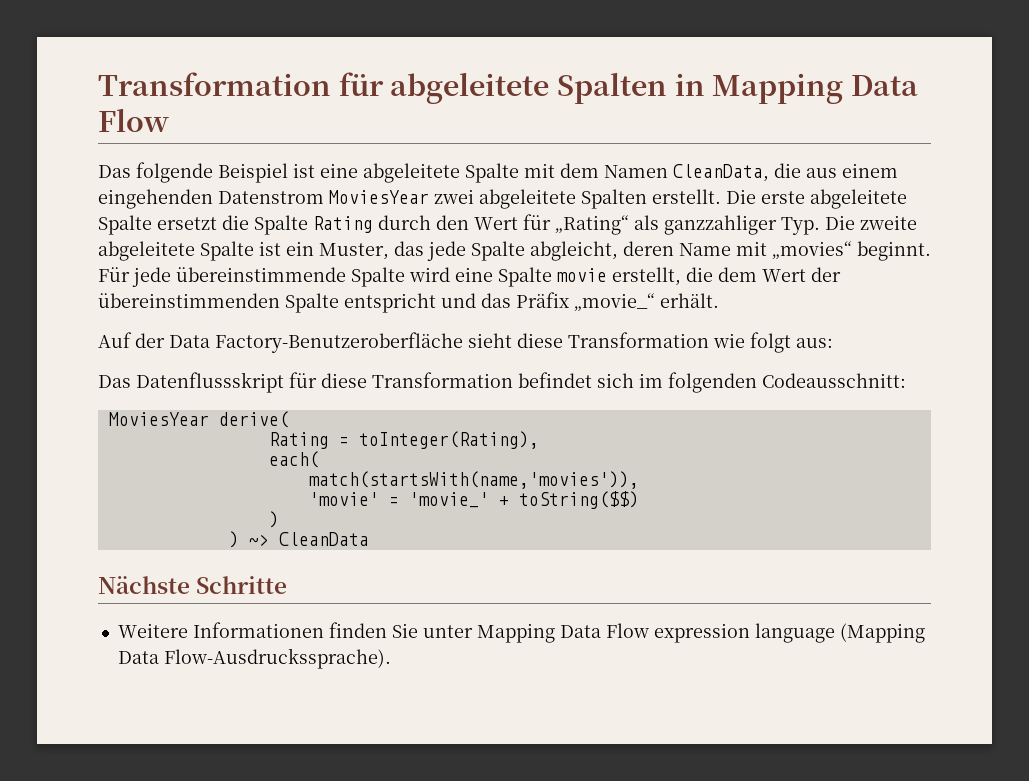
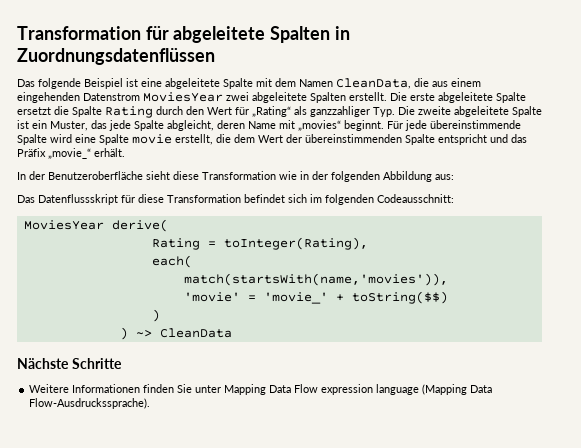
- Transformation für abgeleitete Spalten in Mapping Data Flow
+ Transformation für abgeleitete Spalten in Zuordnungsdatenflüssen
- Auf der Data Factory-Benutzeroberfläche sieht diese Transformation wie folgt aus:
+ In der Benutzeroberfläche sieht diese Transformation wie in der folgenden Abbildung aus:

